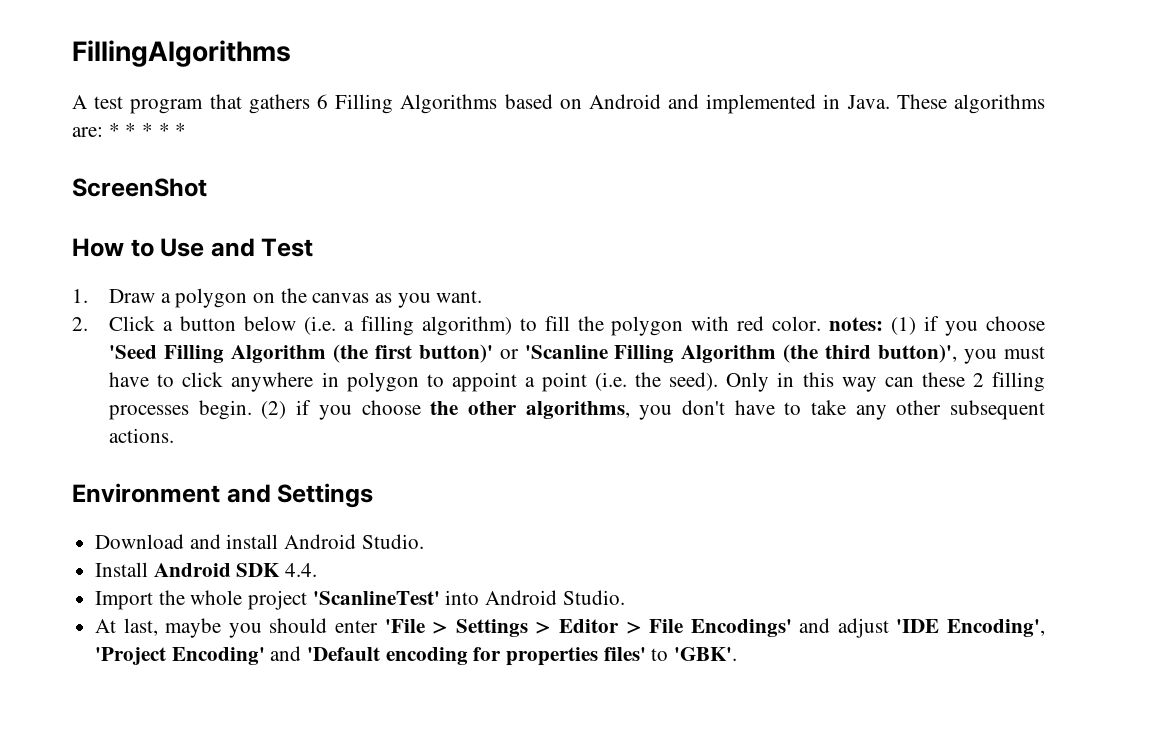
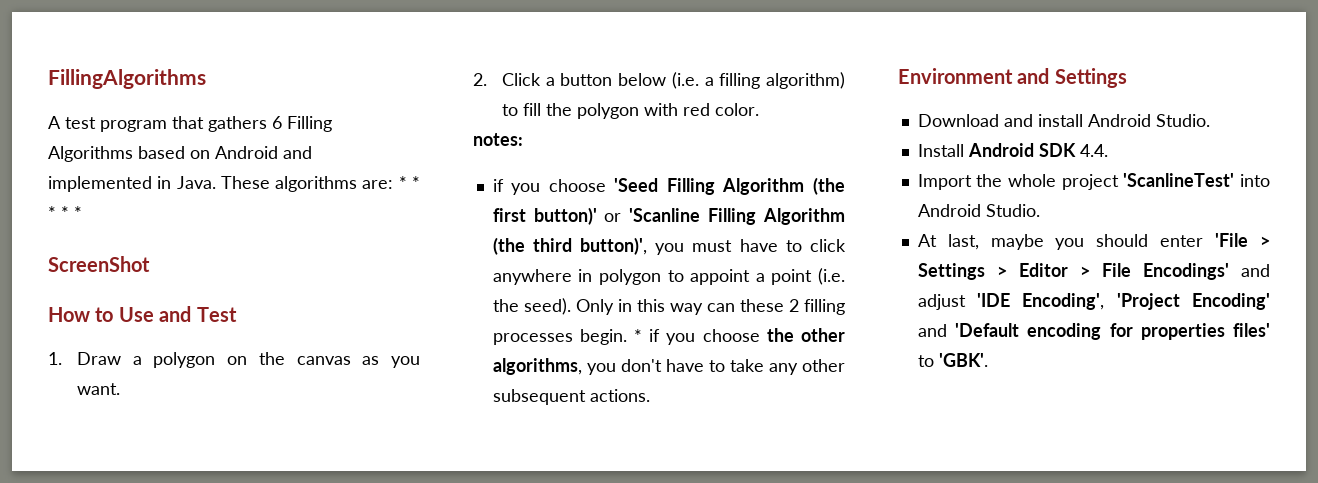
- 2. Click a button below (i.e. a filling algorithm) to fill the polygon with red color. notes: (1) if you choose 'Seed Filling Algorithm (the first button)' or 'Scanline Filling Algorithm (the third button)', you must have to click anywhere in polygon to appoint a point (i.e. the seed).
+ 2. Click a button below (i.e. a filling algorithm) to fill the polygon with red color.
+ notes:
+ if you choose 'Seed Filling Algorithm (the first button)' or 'Scanline Filling Algorithm (the third button)', you must have to click anywhere in polygon to appoint a point (i.e. the seed).
- (2) if you choose the other algorithms, you don't have to take any other subsequent actions.
+ * if you choose the other algorithms, you don't have to take any other subsequent actions.

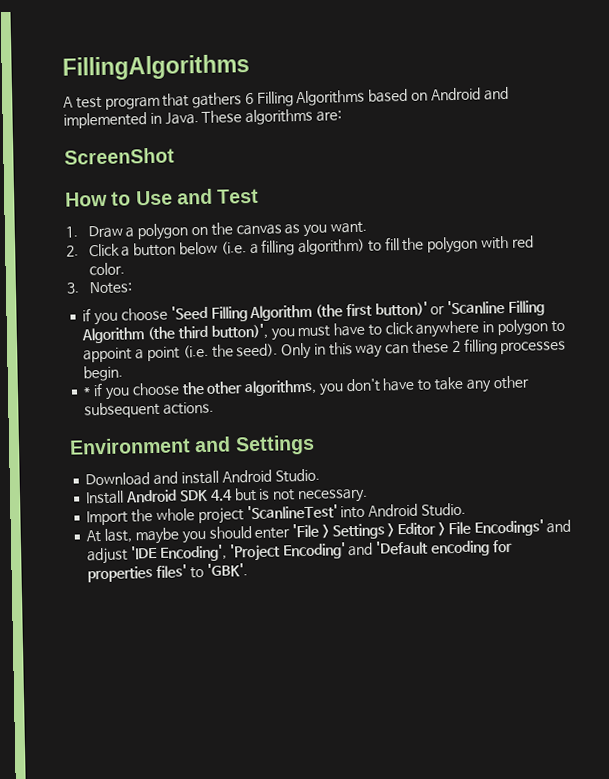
- These algorithms are: * * * * *
+ These algorithms are:
- notes:
+ 3. Notes:
- Only in this way can these 2 filling processes begin. * if you choose the other algorithms, you don't have to take any other subsequent actions.
+ Only in this way can these 2 filling processes begin.
+ * if you choose the other algorithms, you don't have to take any other subsequent actions.
- Install Android SDK 4.4.
+ Install Android SDK 4.4 but is not necessary.

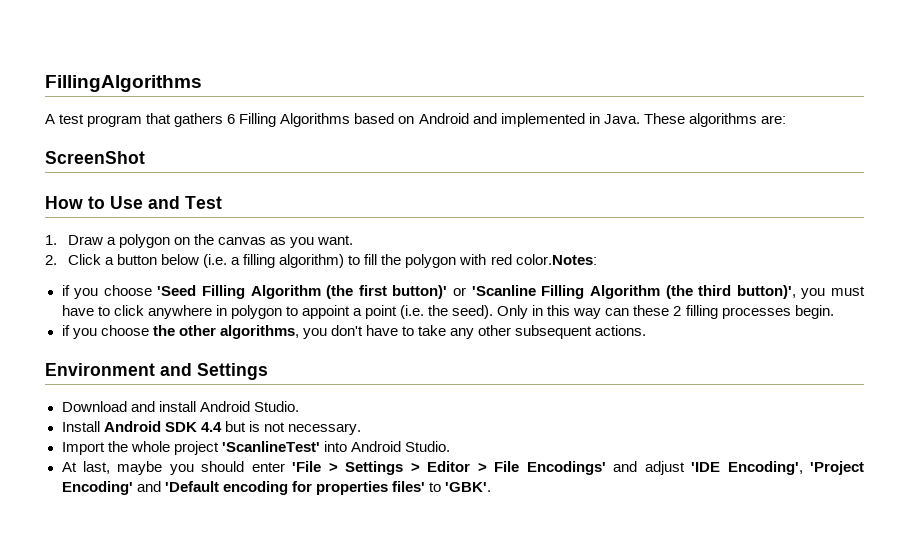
- 2. Click a button below (i.e. a filling algorithm) to fill the polygon with red color.
- 3. Notes:
+ 2. Click a button below (i.e. a filling algorithm) to fill the polygon with red color.Notes:
- * if you choose the other algorithms, you don't have to take any other subsequent actions.
+ if you choose the other algorithms, you don't have to take any other subsequent actions.

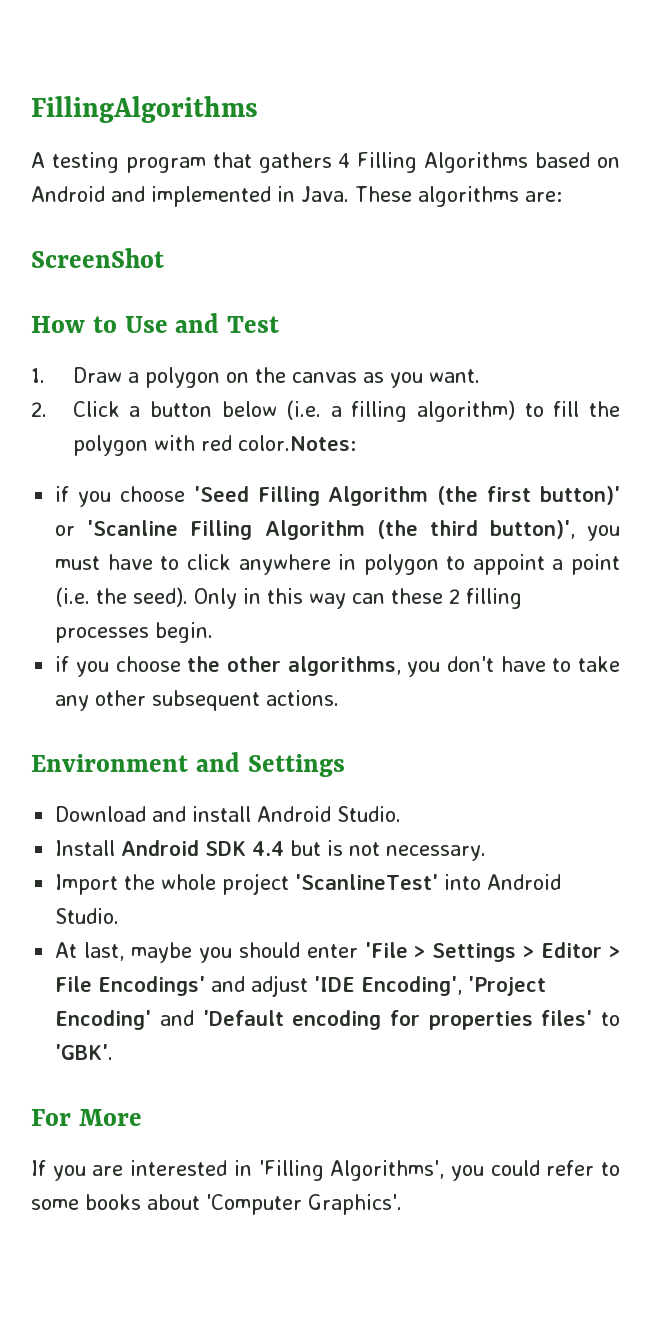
- A test program that gathers 6 Filling Algorithms based on Android and implemented in Java.
+ A testing program that gathers 4 Filling Algorithms based on Android and implemented in Java.
+ For More
+ If you are interested in 'Filling Algorithms', you could refer to some books about 'Computer Graphics'.

